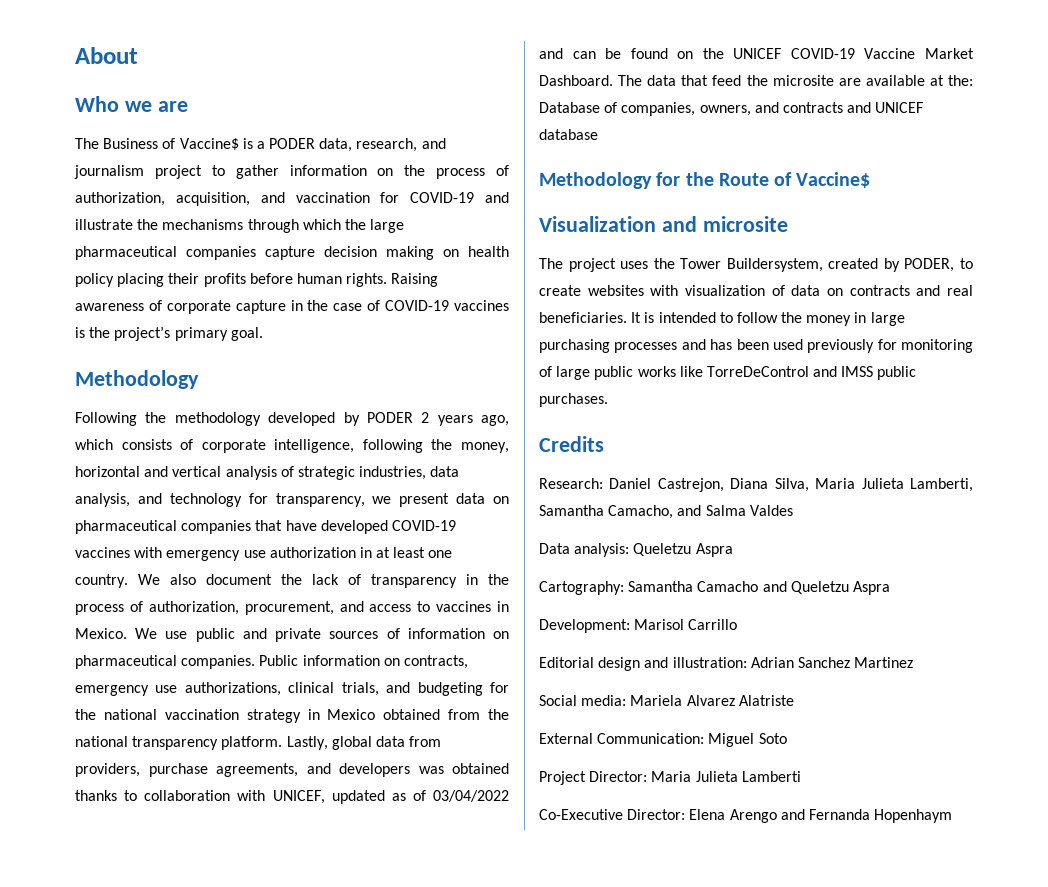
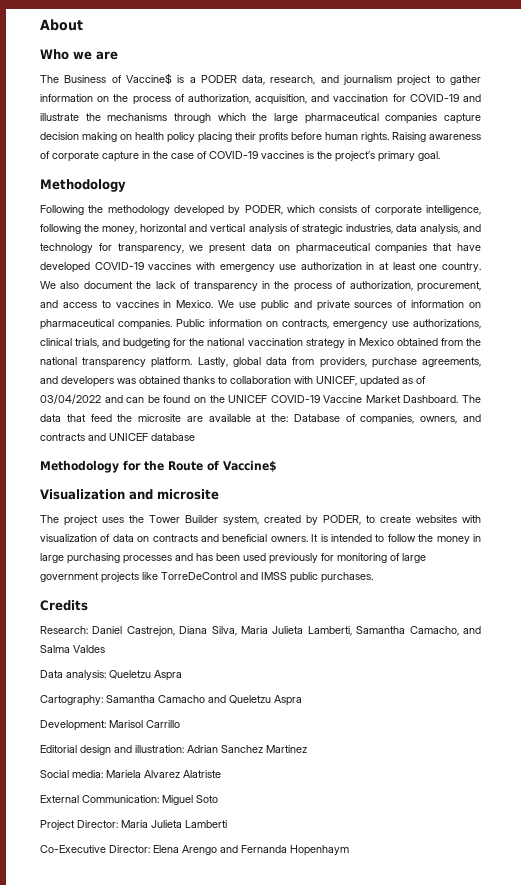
- Following the methodology developed by PODER 2 years ago, which consists of corporate intelligence, following the money, horizontal and vertical analysis of strategic industries, data analysis, and technology for transparency, we present data on pharmaceutical companies that have developed COVID-19 vaccines with emergency use authorization in at least one country.
+ Following the methodology developed by PODER, which consists of corporate intelligence, following the money, horizontal and vertical analysis of strategic industries, data analysis, and technology for transparency, we present data on pharmaceutical companies that have developed COVID-19 vaccines with emergency use authorization in at least one country.
- The project uses the Tower Buildersystem, created by PODER, to create websites with visualization of data on contracts and real beneficiaries.
+ The project uses the Tower Builder system, created by PODER, to create websites with visualization of data on contracts and beneficial owners.
- It is intended to follow the money in large purchasing processes and has been used previously for monitoring of large public works like TorreDeControl and IMSS public purchases.
+ It is intended to follow the money in large purchasing processes and has been used previously for monitoring of large government projects like TorreDeControl and IMSS public purchases.

